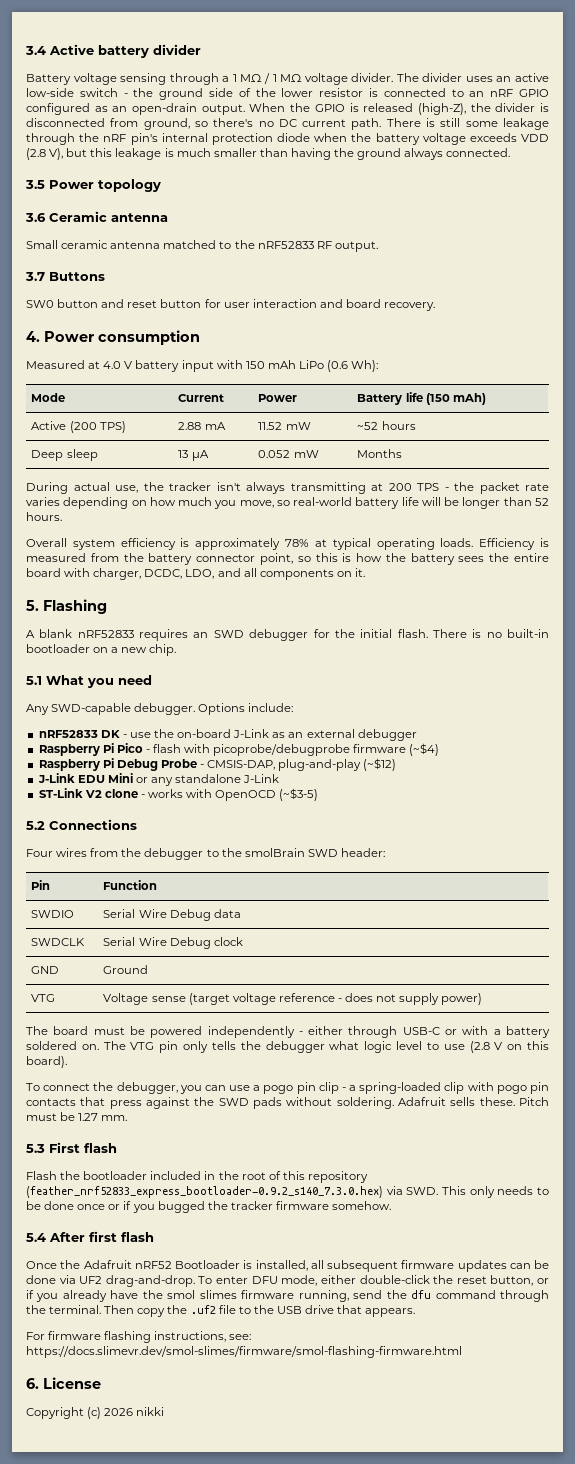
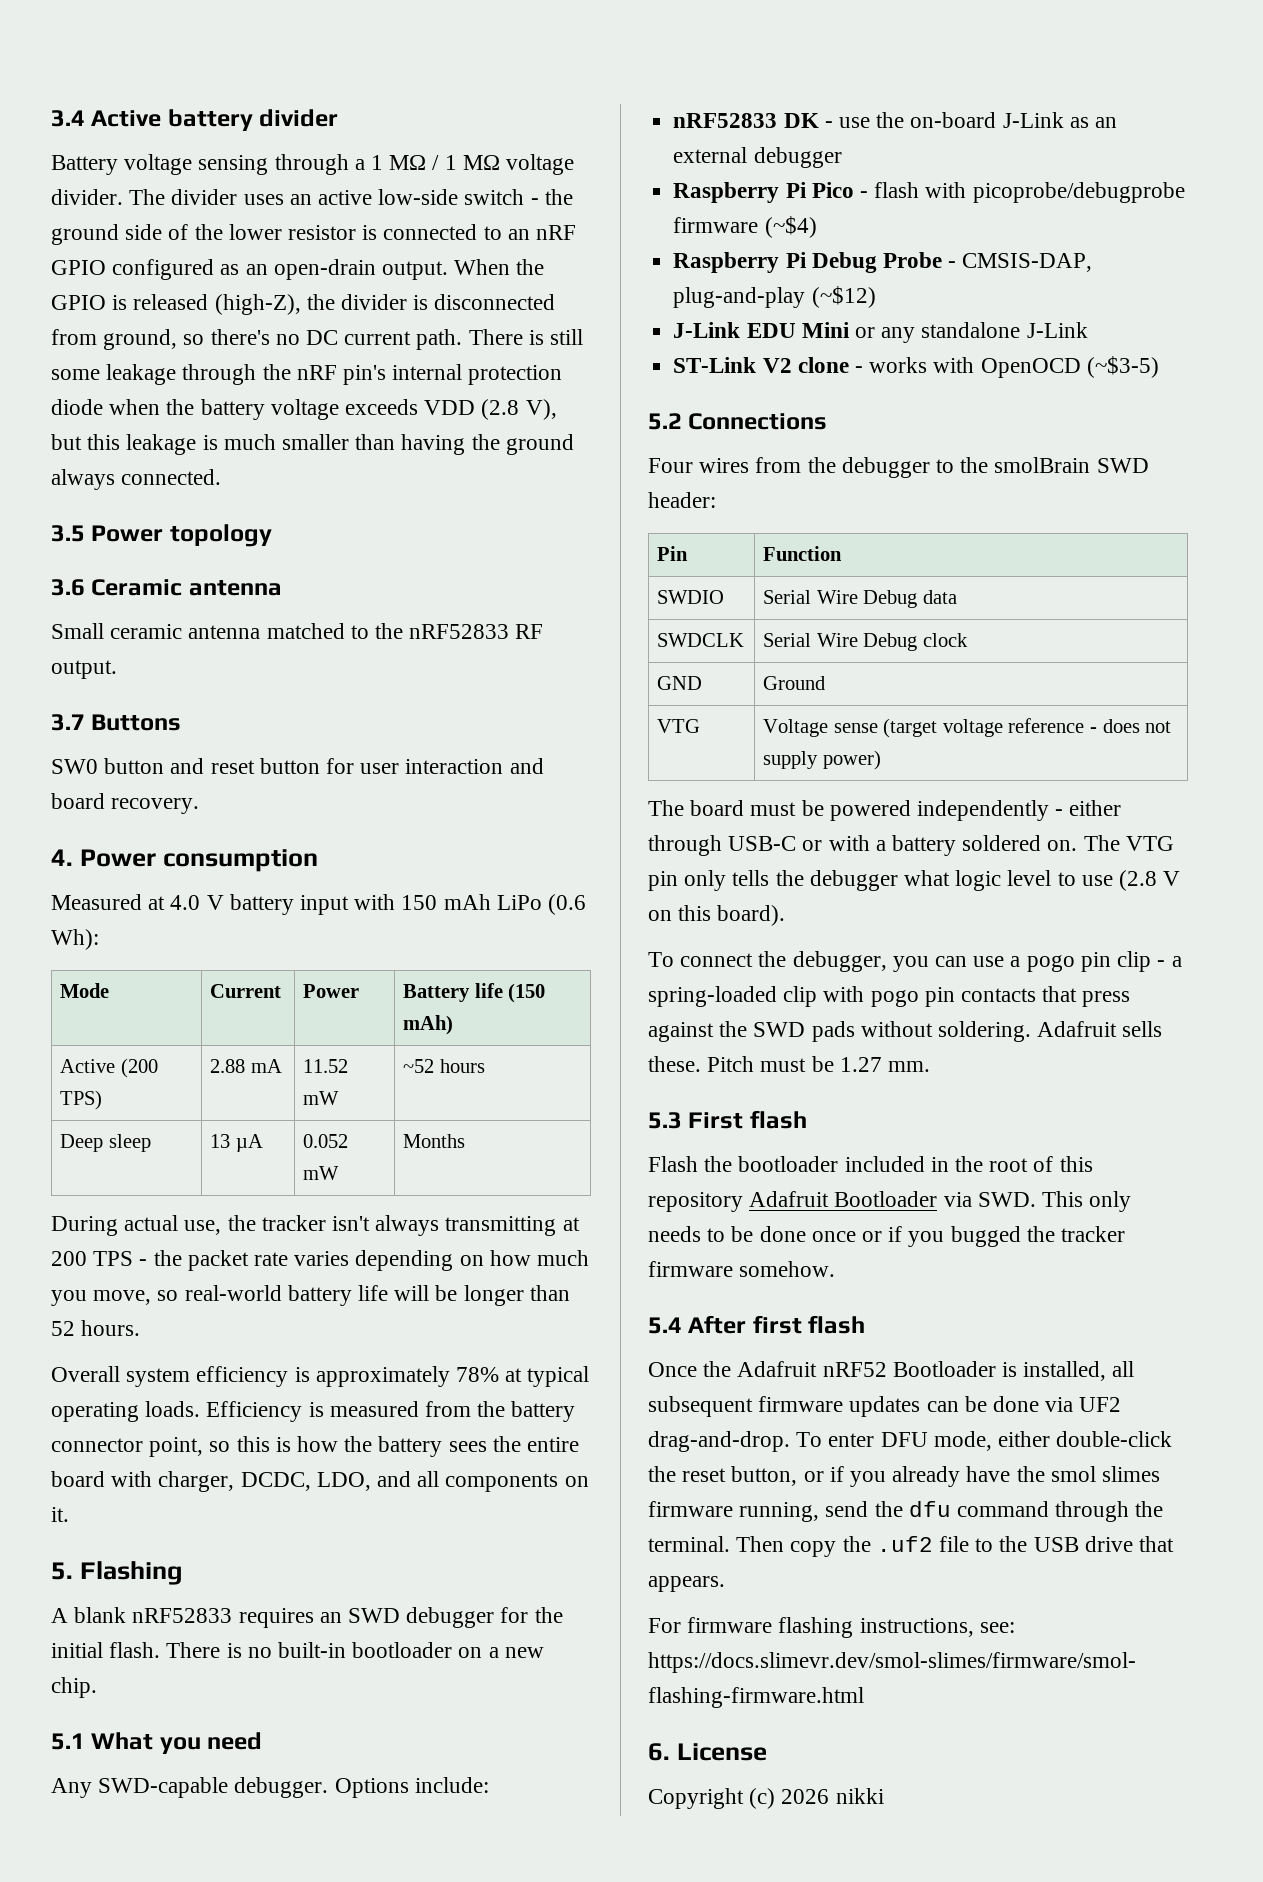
- Flash the bootloader included in the root of this repository (feather_nrf52833_express_bootloader-0.9.2_s140_7.3.0.hex) via SWD. This only needs to be done once or if you bugged the tracker firmware somehow.
+ Flash the bootloader included in the root of this repository Adafruit Bootloader via SWD. This only needs to be done once or if you bugged the tracker firmware somehow.

